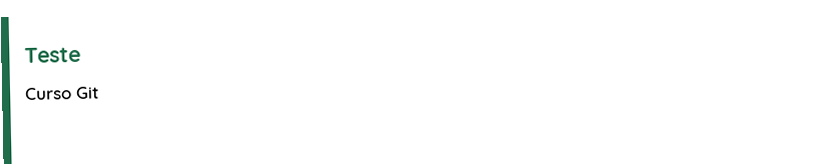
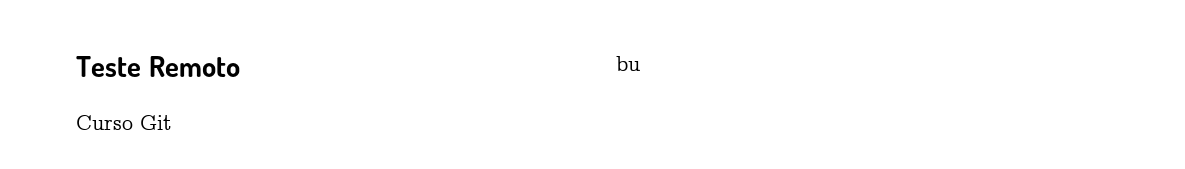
- Teste
+ Teste Remoto
+ bu

